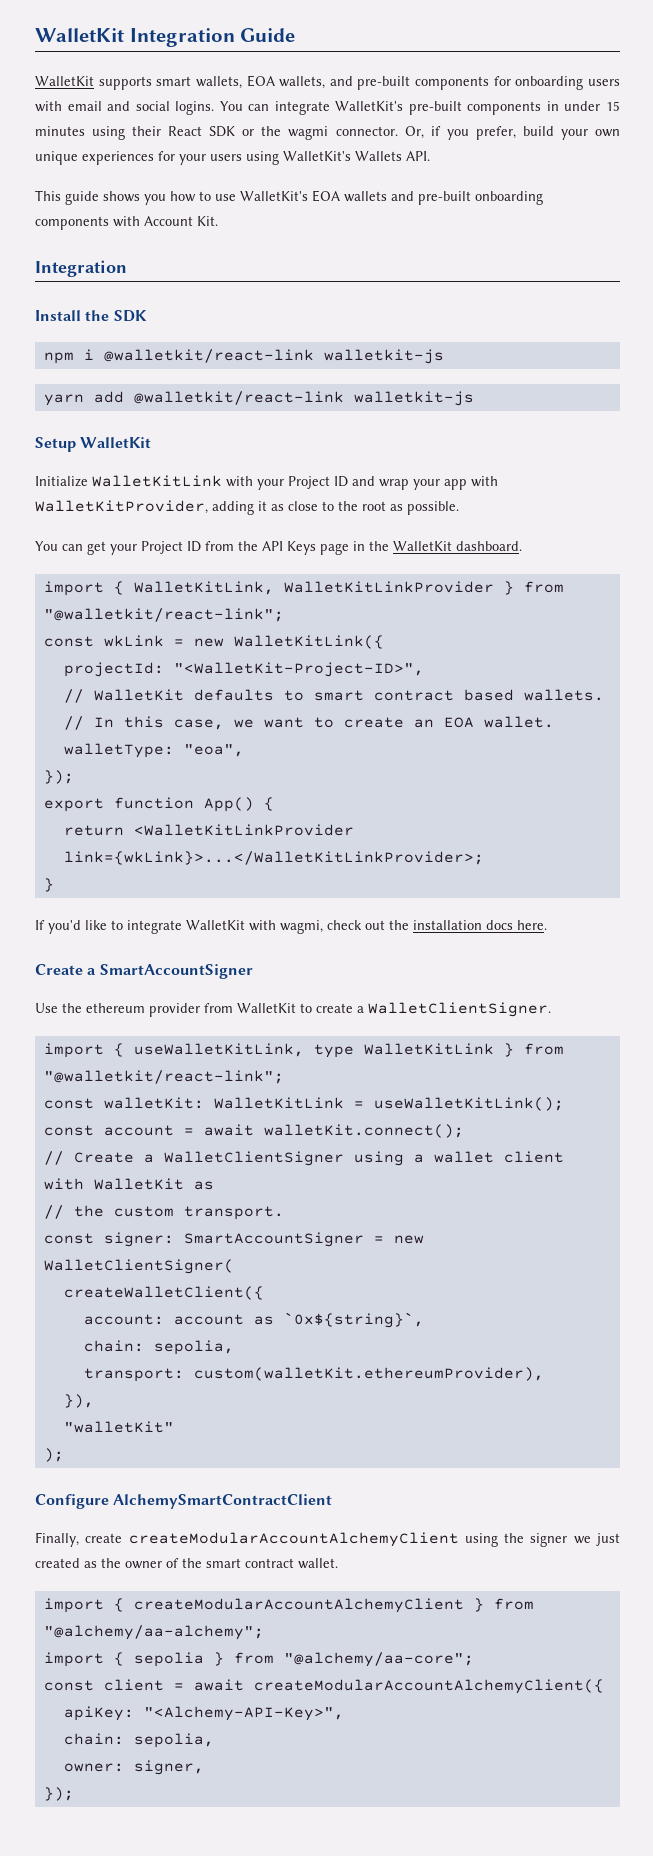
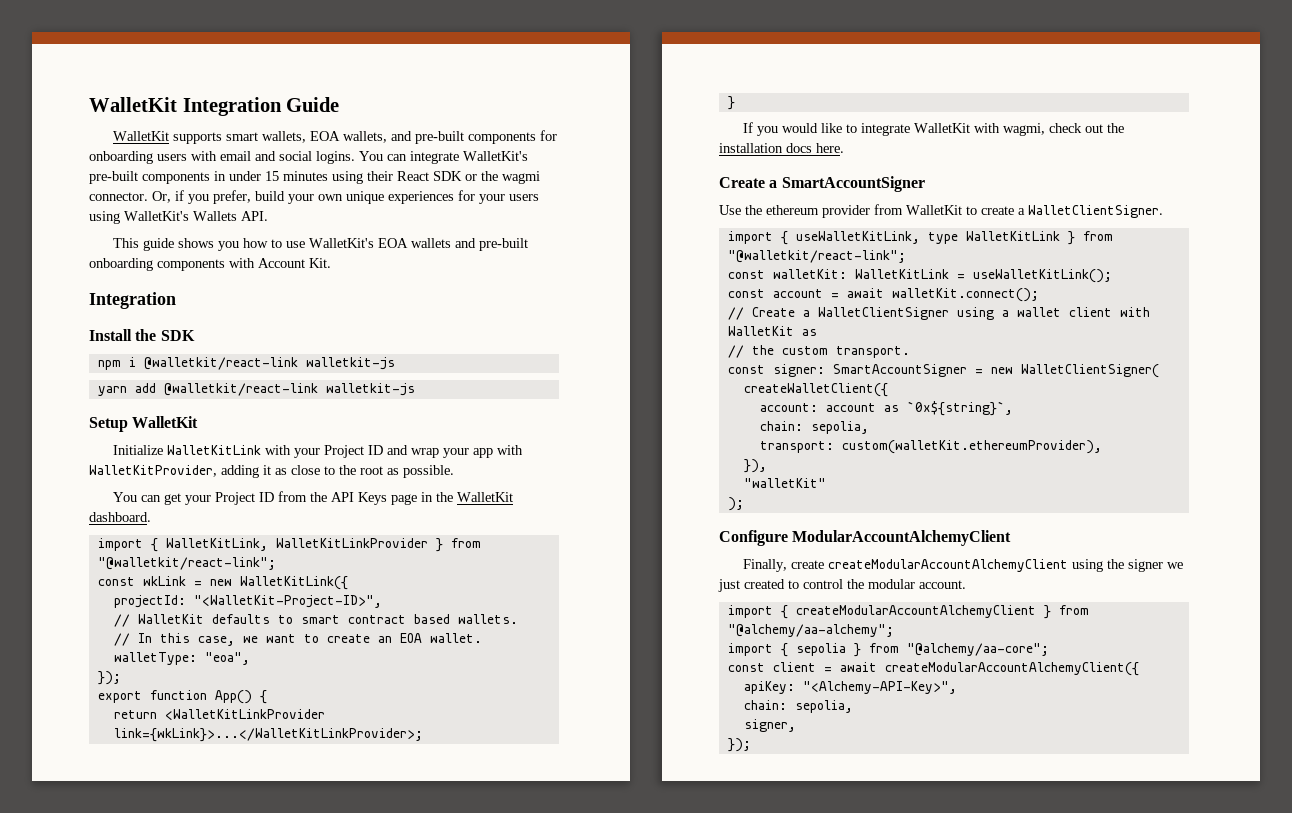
- If you'd like to integrate WalletKit with wagmi, check out the installation docs here.
+ If you would like to integrate WalletKit with wagmi, check out the installation docs here.
- Configure AlchemySmartContractClient
+ Configure ModularAccountAlchemyClient
- Finally, create createModularAccountAlchemyClient using the signer we just created as the owner of the smart contract wallet.
+ Finally, create createModularAccountAlchemyClient using the signer we just created to control the modular account.
- owner: signer,
+ signer,

